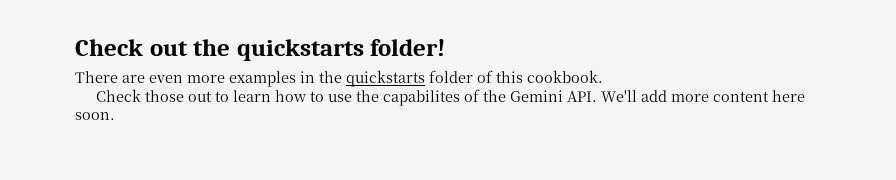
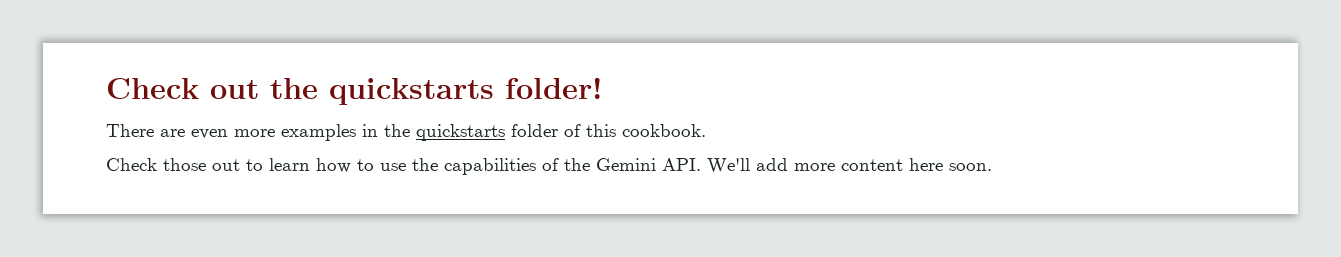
- Check those out to learn how to use the capabilites of the Gemini API. We'll add more content here soon.
+ Check those out to learn how to use the capabilities of the Gemini API. We'll add more content here soon.

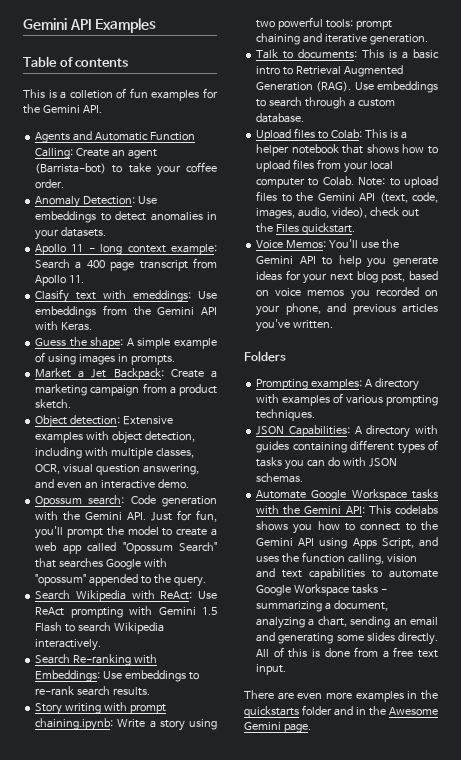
- Check out the quickstarts folder!
+ Gemini API Examples
+ Table of contents
+ This is a colletion of fun examples for the Gemini API.
+ Agents and Automatic Function Calling: Create an agent (Barrista-bot) to take your coffee order.
+ Anomaly Detection: Use embeddings to detect anomalies in your datasets.
+ Apollo 11 - long context example: Search a 400 page transcript from Apollo 11.
+ Clasify text with emeddings: Use embeddings from the Gemini API with Keras.
+ Guess the shape: A simple example of using images in prompts.
+ Market a Jet Backpack: Create a marketing campaign from a product sketch.
+ Object detection: Extensive examples with object detection, including with multiple classes, OCR, visual question answering, and even an interactive demo.
+ Opossum search: Code generation with the Gemini API. Just for fun, you'll prompt the model to create a web app called "Opossum Search" that searches Google with "opossum" appended to the query.
+ Search Wikipedia with ReAct: Use ReAct prompting with Gemini 1.5 Flash to search Wikipedia interactively.
+ Search Re-ranking with Embeddings: Use embeddings to re-rank search results.
+ Story writing with prompt chaining.ipynb: Write a story using two powerful tools: prompt chaining and iterative generation.
+ Talk to documents: This is a basic intro to Retrieval Augmented Generation (RAG). Use embeddings to search through a custom database.
+ Upload files to Colab: This is a helper notebook that shows how to upload files from your local computer to Colab. Note: to upload files to the Gemini API (text, code, images, audio, video), check out the Files quickstart.
+ Voice Memos: You'll use the Gemini API to help you generate ideas for your next blog post, based on voice memos you recorded on your phone, and previous articles you've written.
+ Folders
+ Prompting examples: A directory with examples of various prompting techniques.
+ JSON Capabilities: A directory with guides containing different types of tasks you can do with JSON schemas.
+ Automate Google Workspace tasks with the Gemini API: This codelabs shows you how to connect to the Gemini API using Apps Script, and uses the function calling, vision and text capabilities to automate Google Workspace tasks - summarizing a document, analyzing a chart, sending an email and generating some slides directly. All of this is done from a free text input.
- There are even more examples in the quickstarts folder of this cookbook.
- Check those out to learn how to use the capabilities of the Gemini API. We'll add more content here soon.
+ There are even more examples in the quickstarts folder and in the Awesome Gemini page.

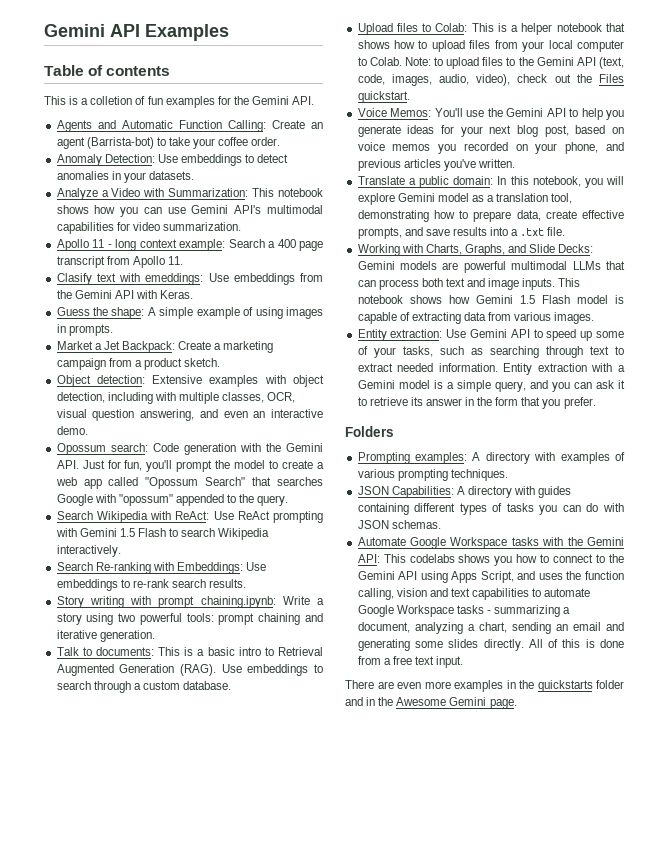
+ Analyze a Video with Summarization: This notebook shows how you can use Gemini API's multimodal capabilities for video summarization.
+ Translate a public domain: In this notebook, you will explore Gemini model as a translation tool, demonstrating how to prepare data, create effective prompts, and save results into a .txt file.
+ Working with Charts, Graphs, and Slide Decks: Gemini models are powerful multimodal LLMs that can process both text and image inputs. This notebook shows how Gemini 1.5 Flash model is capable of extracting data from various images.
+ Entity extraction: Use Gemini API to speed up some of your tasks, such as searching through text to extract needed information. Entity extraction with a Gemini model is a simple query, and you can ask it to retrieve its answer in the form that you prefer.

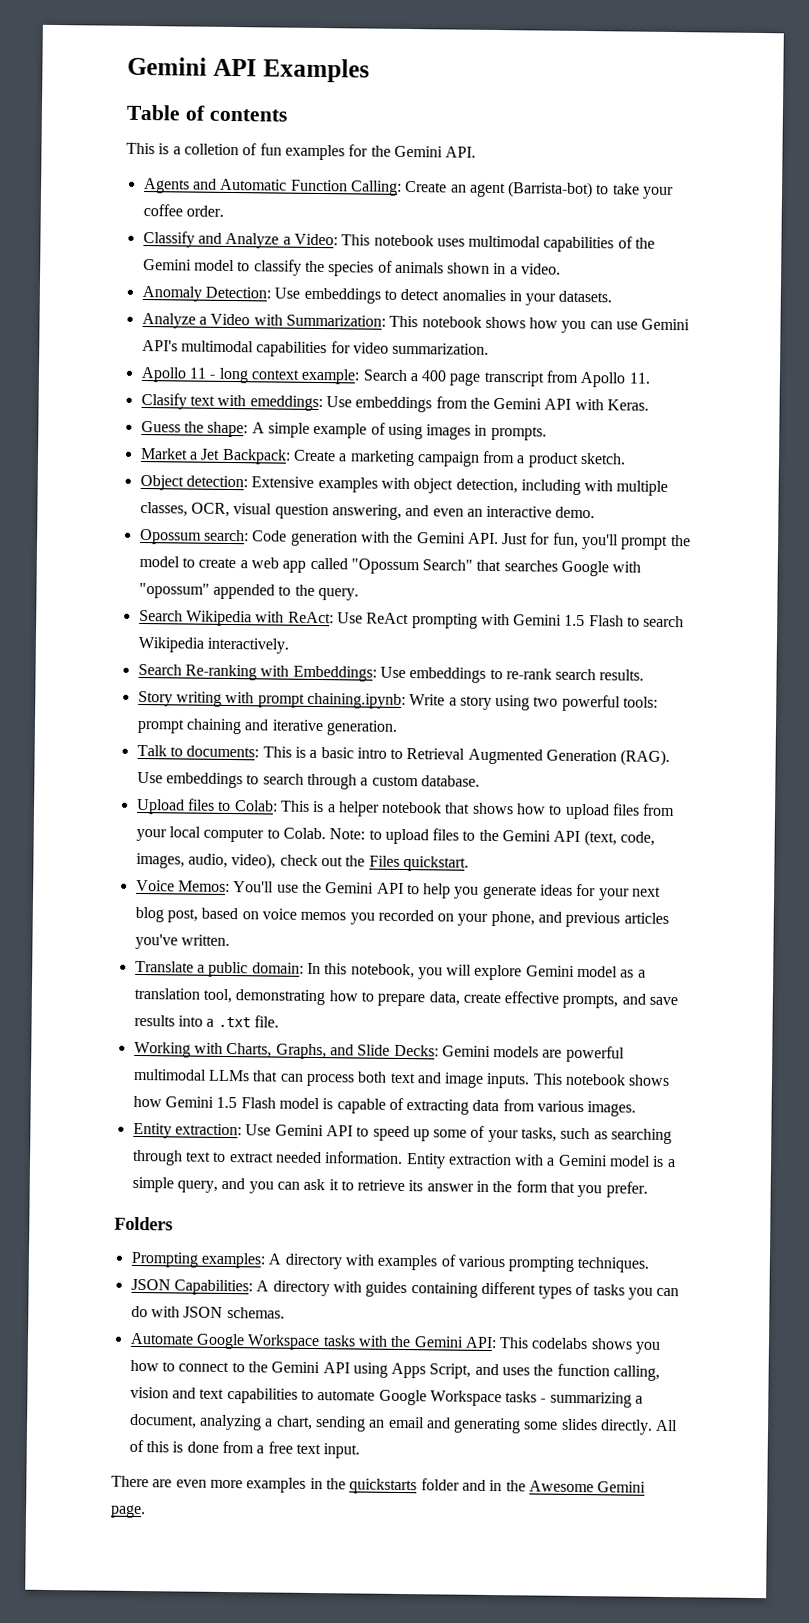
+ Classify and Analyze a Video: This notebook uses multimodal capabilities of the Gemini model to classify the species of animals shown in a video.

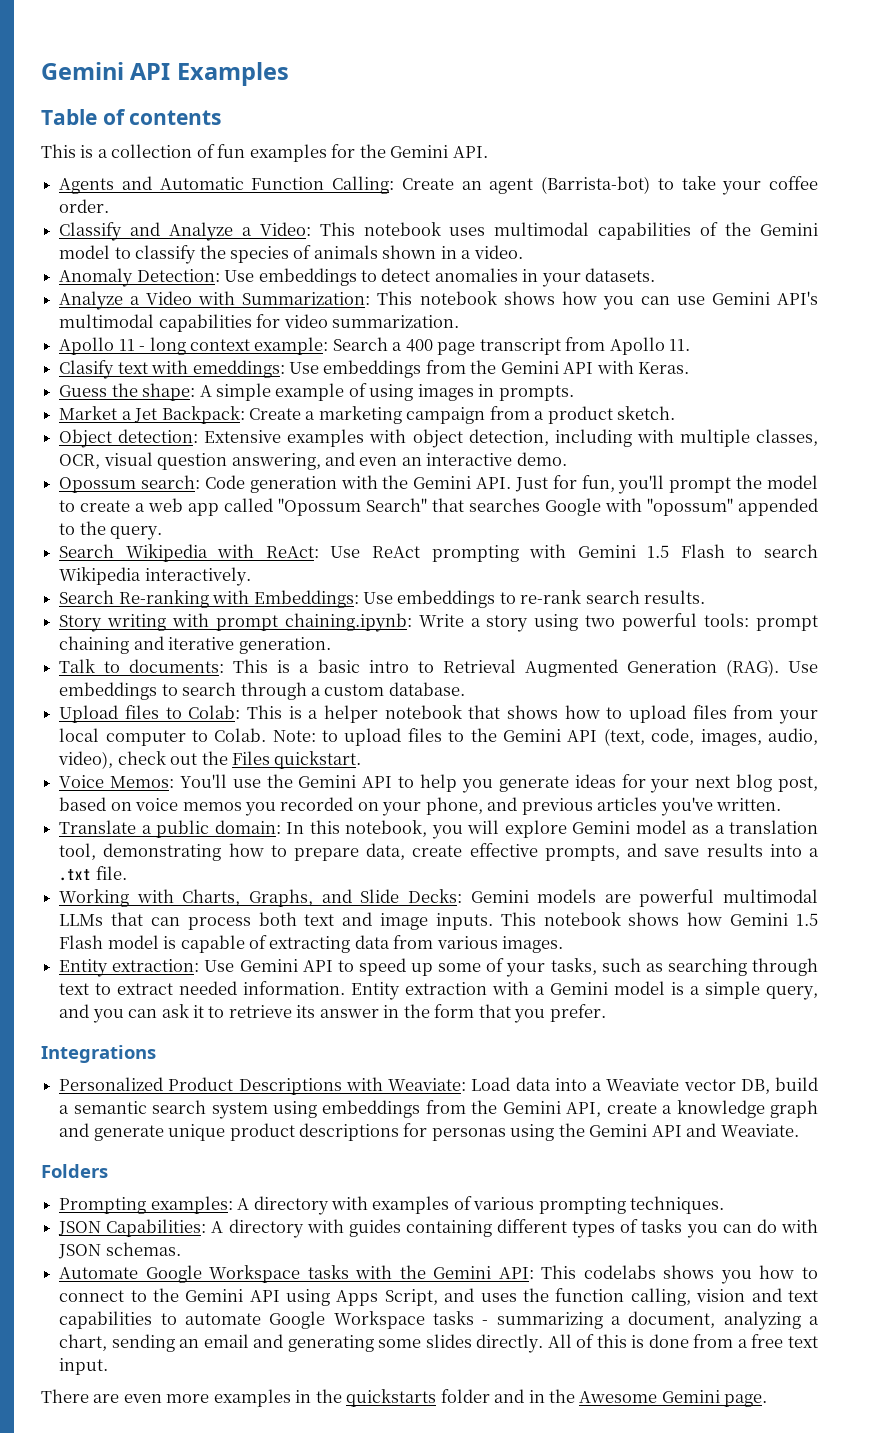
- This is a colletion of fun examples for the Gemini API.
+ This is a collection of fun examples for the Gemini API.
+ Integrations
+ Personalized Product Descriptions with Weaviate: Load data into a Weaviate vector DB, build a semantic search system using embeddings from the Gemini API, create a knowledge graph and generate unique product descriptions for personas using the Gemini API and Weaviate.

